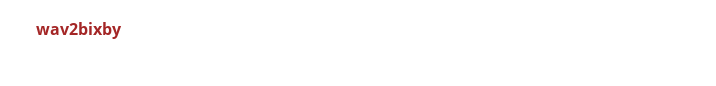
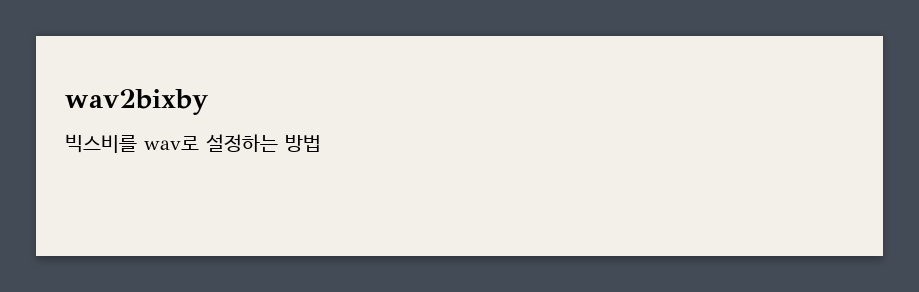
+ 빅스비를 wav로 설정하는 방법

